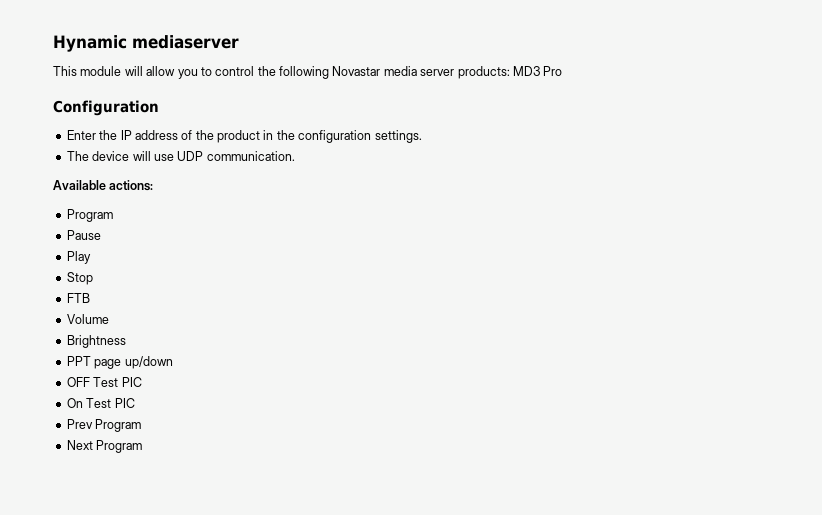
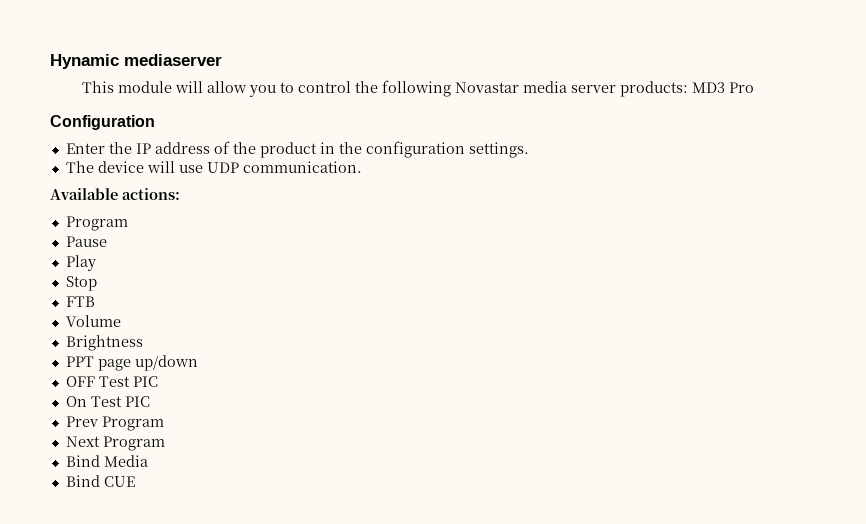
+ Bind Media
+ Bind CUE

